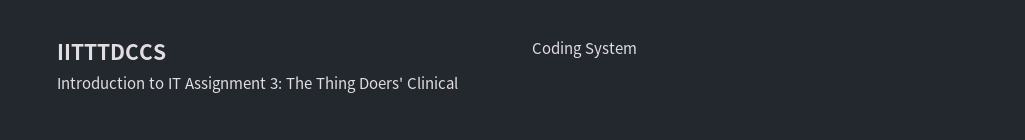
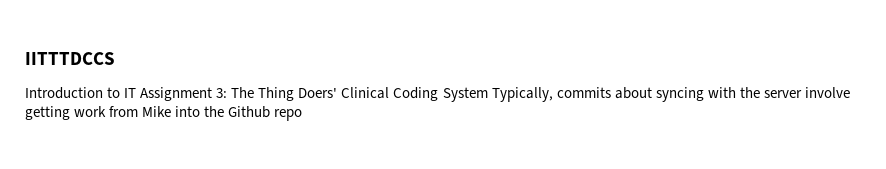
- Introduction to IT Assignment 3: The Thing Doers' Clinical Coding System
+ Introduction to IT Assignment 3: The Thing Doers' Clinical Coding System Typically, commits about syncing with the server involve getting work from Mike into the Github repo

